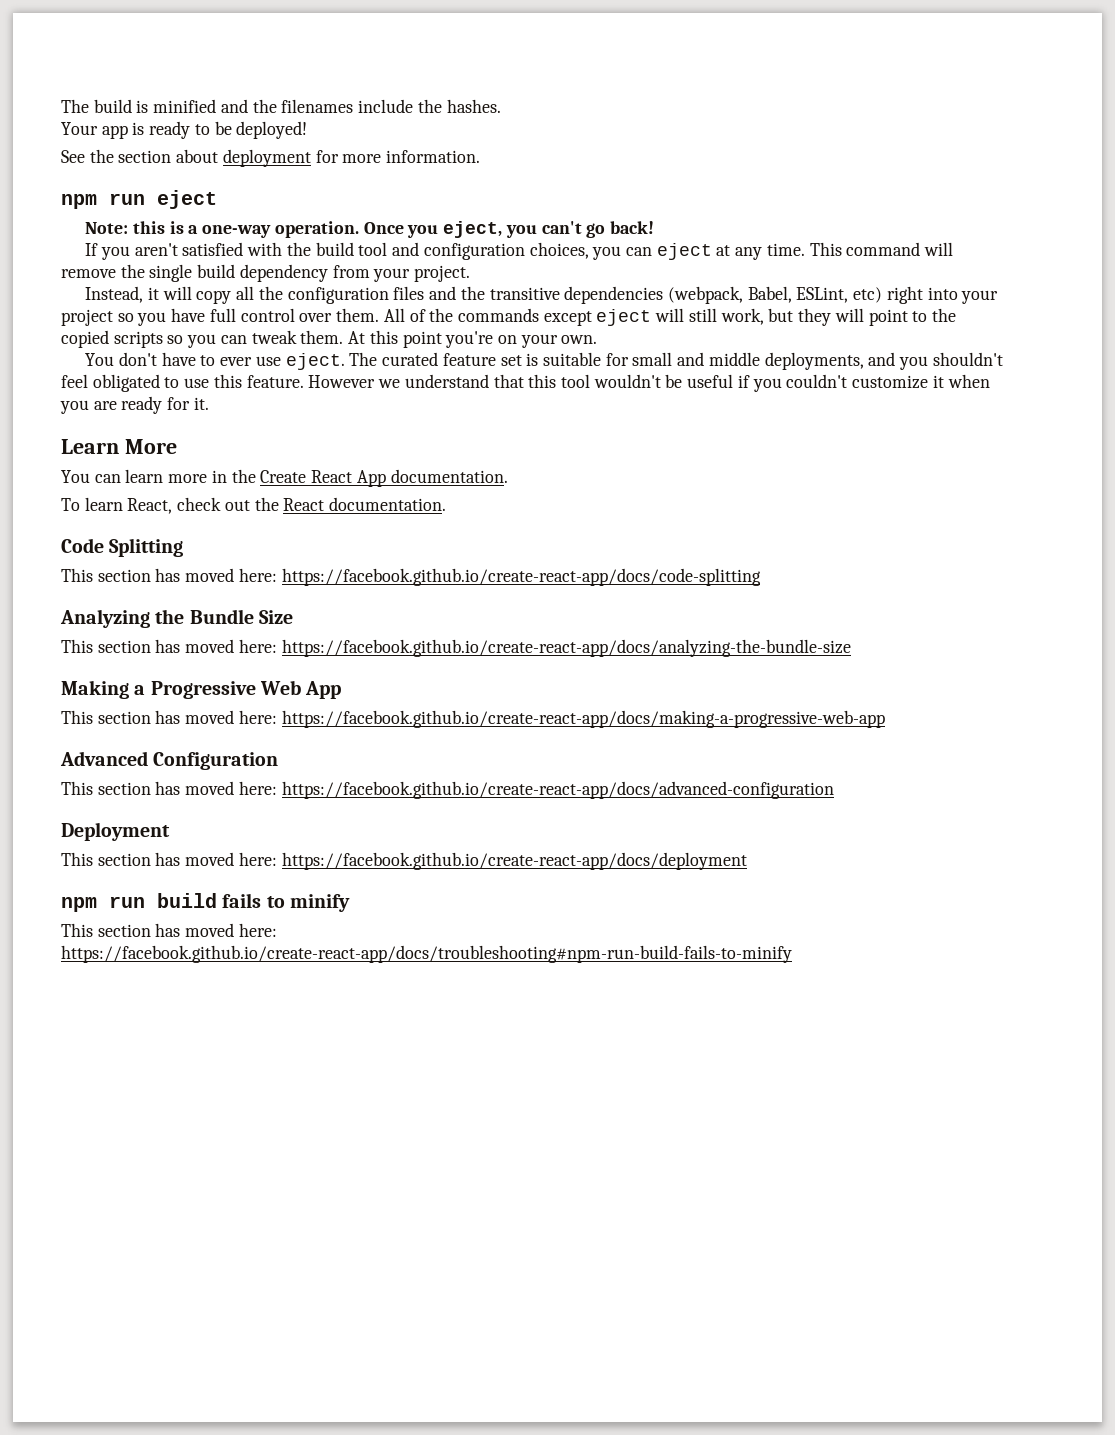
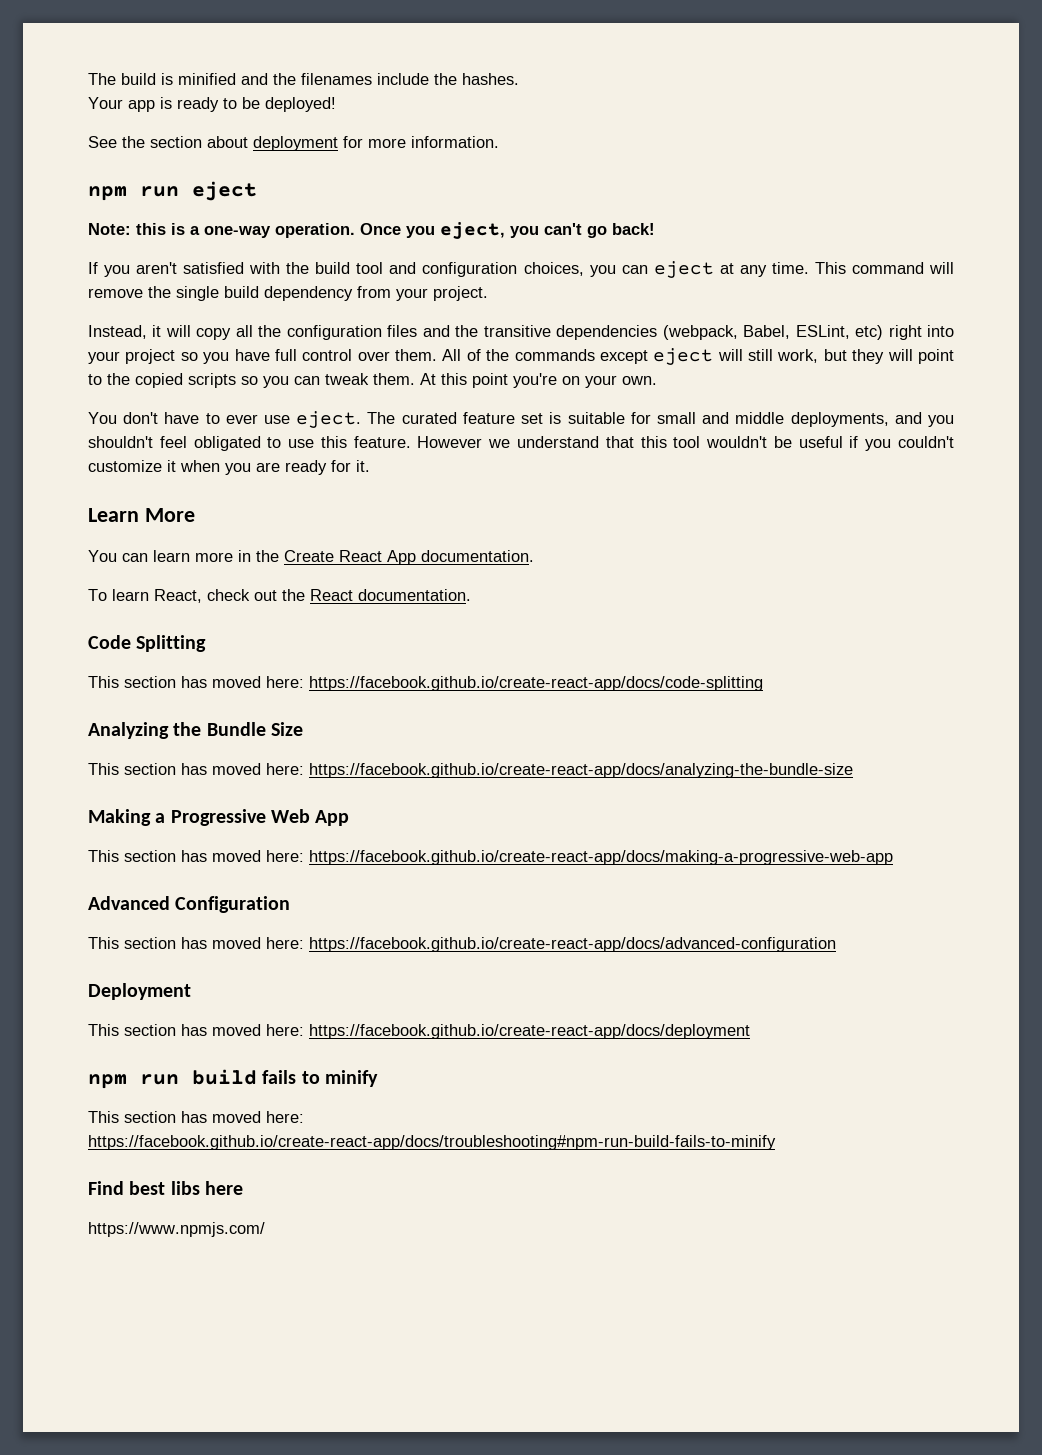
+ Find best libs here
+ https://www.npmjs.com/

